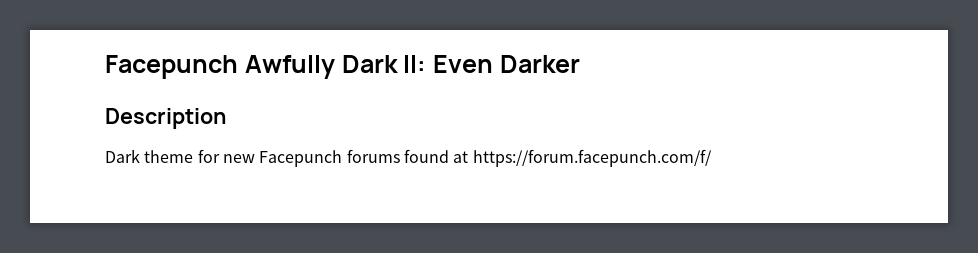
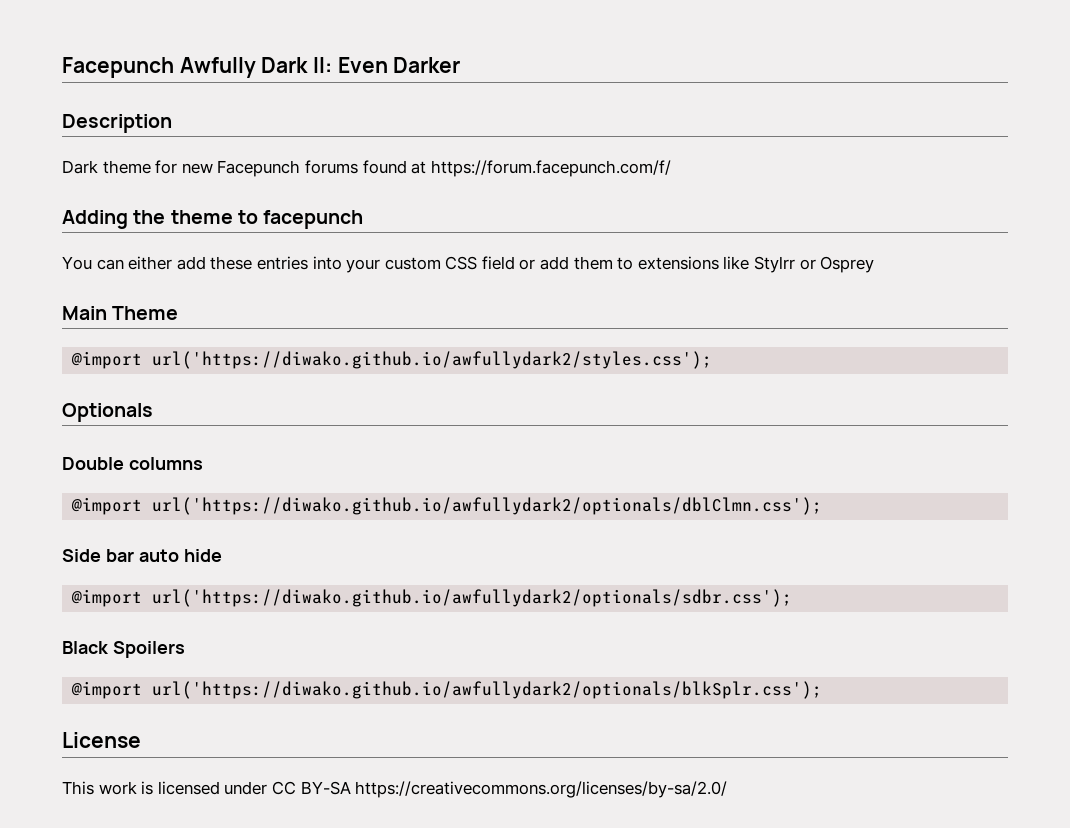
+ Adding the theme to facepunch
+ You can either add these entries into your custom CSS field or add them to extensions like Stylrr or Osprey
+ Main Theme
+ @import url('https://diwako.github.io/awfullydark2/styles.css');
+ Optionals
+ Double columns
+ @import url('https://diwako.github.io/awfullydark2/optionals/dblClmn.css');
+ Side bar auto hide
+ @import url('https://diwako.github.io/awfullydark2/optionals/sdbr.css');
+ Black Spoilers
+ @import url('https://diwako.github.io/awfullydark2/optionals/blkSplr.css');
+ License
+ This work is licensed under CC BY-SA https://creativecommons.org/licenses/by-sa/2.0/

